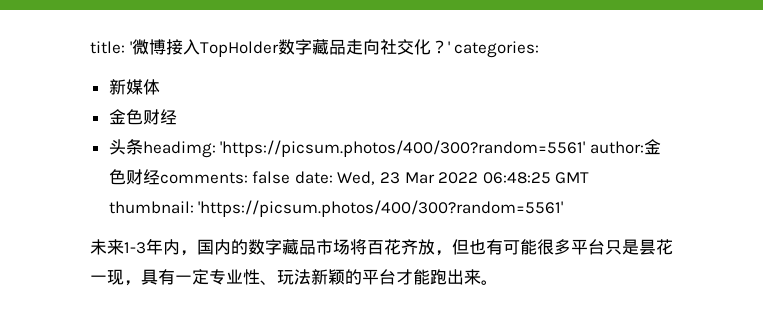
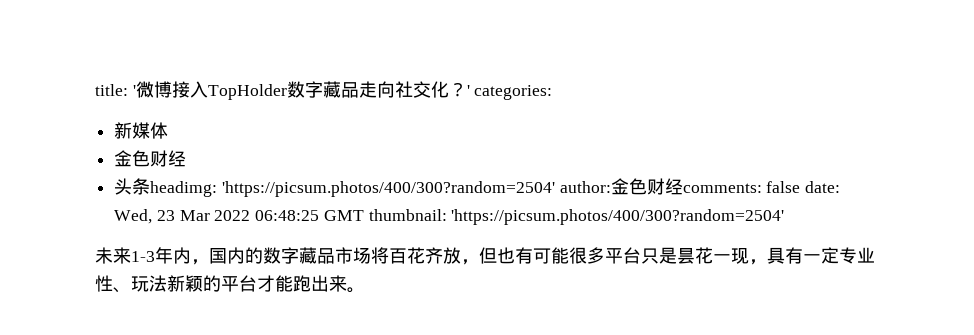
- 头条headimg: 'https://picsum.photos/400/300?random=5561' author:金色财经comments: false date: Wed, 23 Mar 2022 06:48:25 GMT thumbnail: 'https://picsum.photos/400/300?random=5561'
+ 头条headimg: 'https://picsum.photos/400/300?random=2504' author:金色财经comments: false date: Wed, 23 Mar 2022 06:48:25 GMT thumbnail: 'https://picsum.photos/400/300?random=2504'

